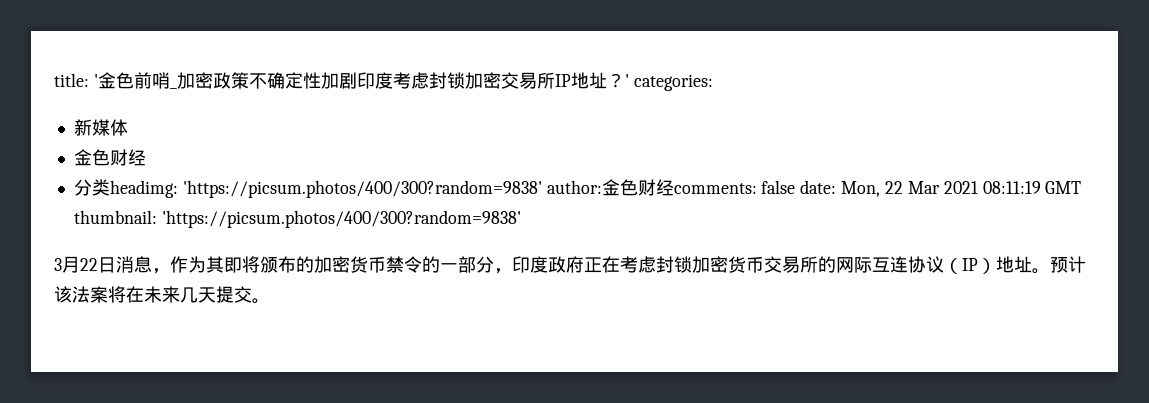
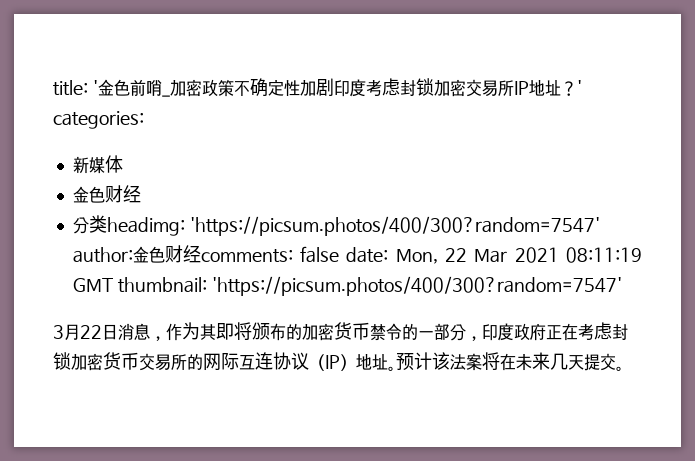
- 分类headimg: 'https://picsum.photos/400/300?random=9838' author:金色财经comments: false date: Mon, 22 Mar 2021 08:11:19 GMT thumbnail: 'https://picsum.photos/400/300?random=9838'
+ 分类headimg: 'https://picsum.photos/400/300?random=7547' author:金色财经comments: false date: Mon, 22 Mar 2021 08:11:19 GMT thumbnail: 'https://picsum.photos/400/300?random=7547'

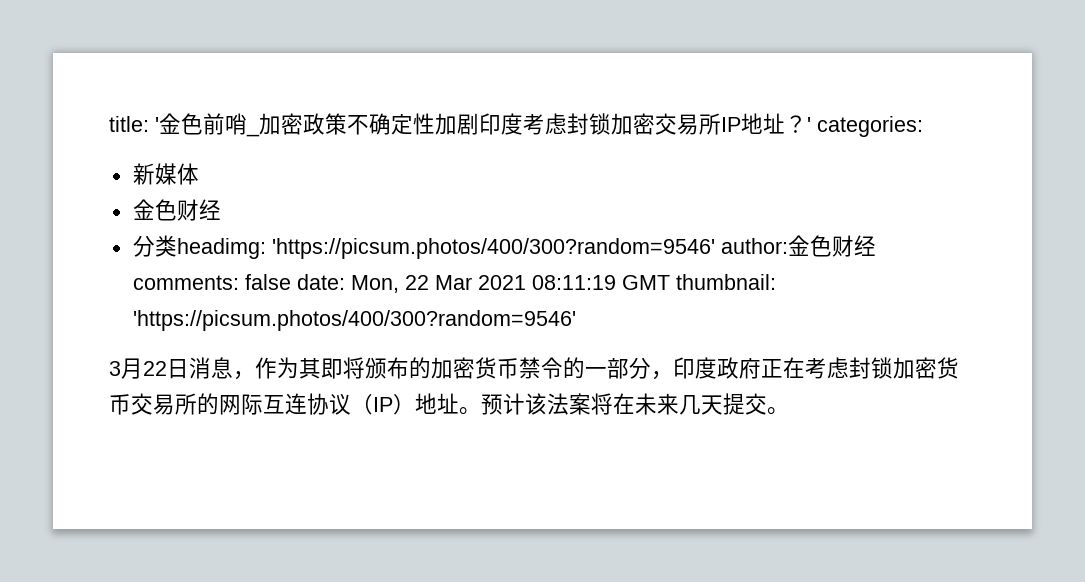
- 分类headimg: 'https://picsum.photos/400/300?random=7547' author:金色财经comments: false date: Mon, 22 Mar 2021 08:11:19 GMT thumbnail: 'https://picsum.photos/400/300?random=7547'
+ 分类headimg: 'https://picsum.photos/400/300?random=9546' author:金色财经comments: false date: Mon, 22 Mar 2021 08:11:19 GMT thumbnail: 'https://picsum.photos/400/300?random=9546'

